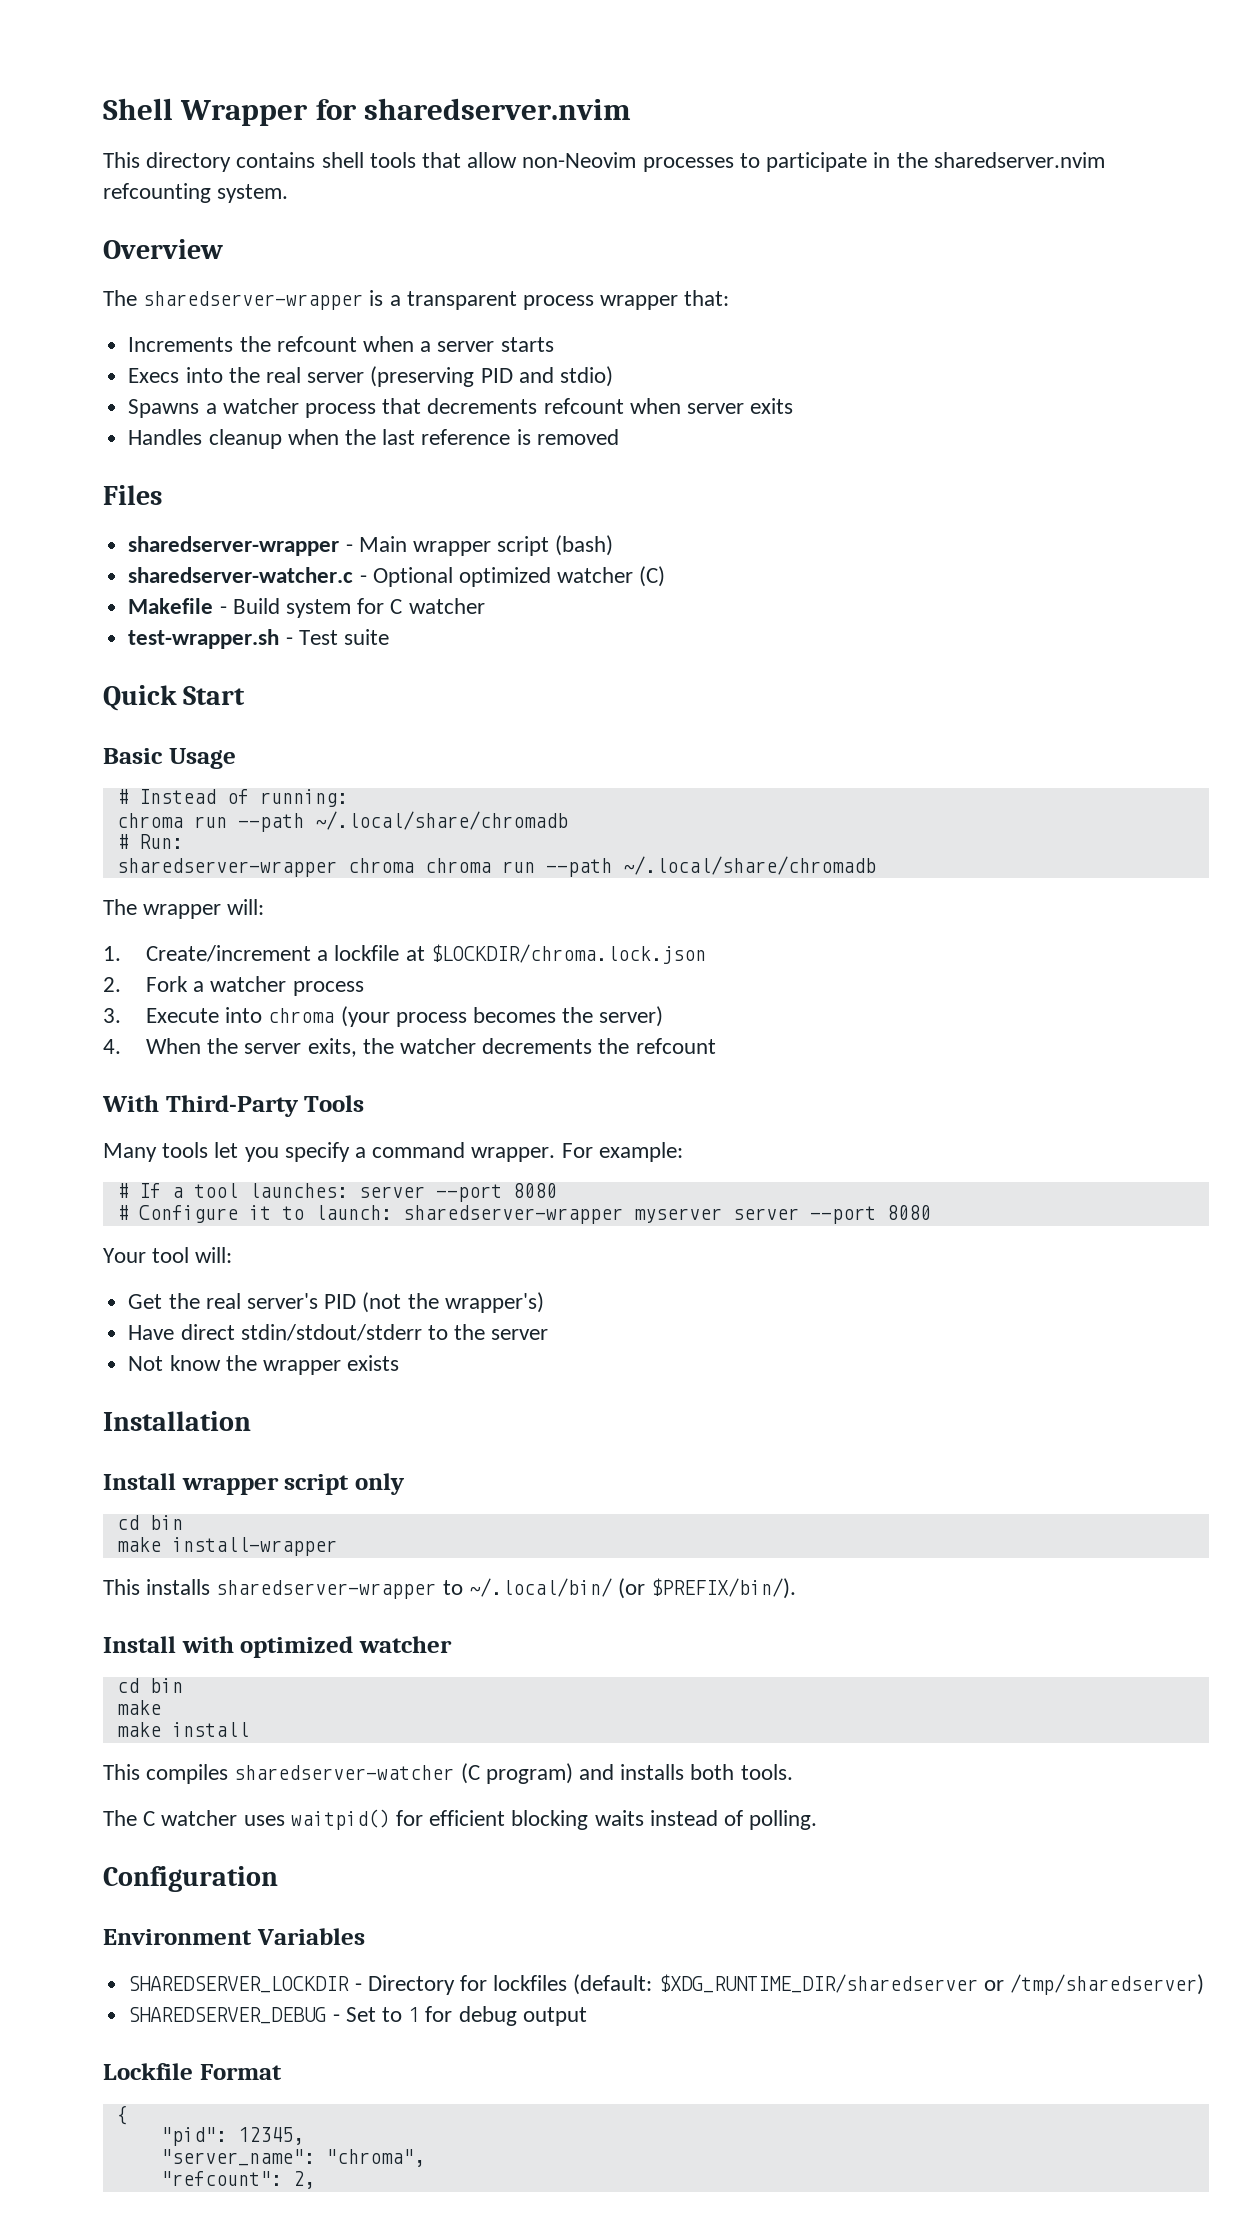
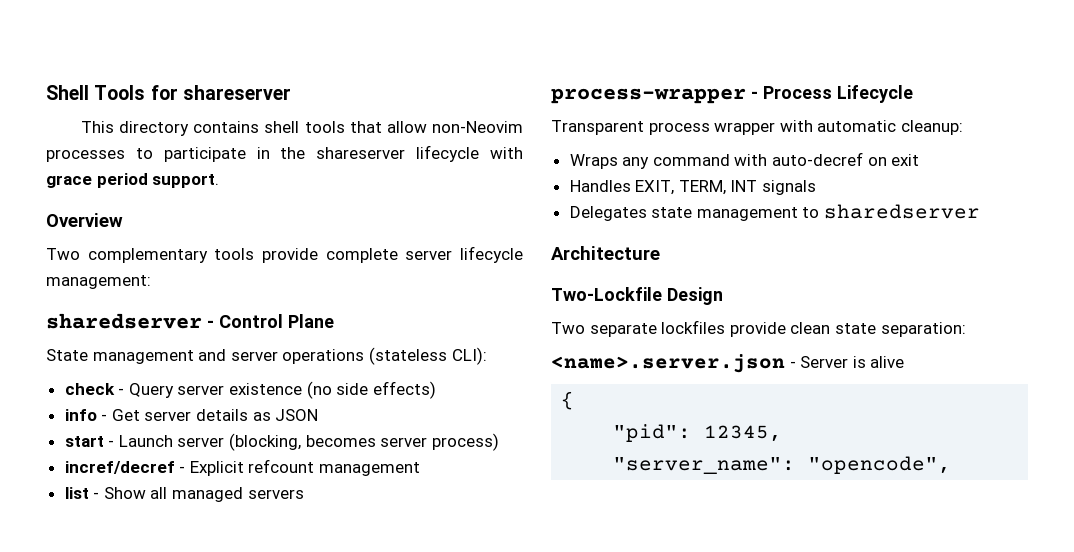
- Shell Wrapper for sharedserver.nvim
+ Shell Tools for shareserver
- This directory contains shell tools that allow non-Neovim processes to participate in the sharedserver.nvim refcounting system.
+ This directory contains shell tools that allow non-Neovim processes to participate in the shareserver lifecycle with grace period support.
  Overview
- The sharedserver-wrapper is a transparent process wrapper that:
- Increments the refcount when a server starts
- Execs into the real server (preserving PID and stdio)
- Spawns a watcher process that decrements refcount when server exits
- Handles cleanup when the last reference is removed
- Files
- sharedserver-wrapper - Main wrapper script (bash)
- sharedserver-watcher.c - Optional optimized watcher (C)
- Makefile - Build system for C watcher
- test-wrapper.sh - Test suite
- Quick Start
- Basic Usage
- # Instead of running:
- chroma run --path ~/.local/share/chromadb
- # Run:
- sharedserver-wrapper chroma chroma run --path ~/.local/share/chromadb
- The wrapper will:
- 1. Create/increment a lockfile at $LOCKDIR/chroma.lock.json
- 2. Fork a watcher process
- 3. Execute into chroma (your process becomes the server)
- 4. When the server exits, the watcher decrements the refcount
- With Third-Party Tools
- Many tools let you specify a command wrapper. For example:
- # If a tool launches: server --port 8080
- # Configure it to launch: sharedserver-wrapper myserver server --port 8080
- Your tool will:
- Get the real server's PID (not the wrapper's)
- Have direct stdin/stdout/stderr to the server
- Not know the wrapper exists
- Installation
- Install wrapper script only
- cd bin
- make install-wrapper
- This installs sharedserver-wrapper to ~/.local/bin/ (or $PREFIX/bin/).
- Install with optimized watcher
- cd bin
- make
- make install
- This compiles sharedserver-watcher (C program) and installs both tools.
- The C watcher uses waitpid() for efficient blocking waits instead of polling.
- Configuration
- Environment Variables
- SHAREDSERVER_LOCKDIR - Directory for lockfiles (default: $XDG_RUNTIME_DIR/sharedserver or /tmp/sharedserver)
- SHAREDSERVER_DEBUG - Set to 1 for debug output
- Lockfile Format
+ Two complementary tools provide complete server lifecycle management:
+ sharedserver - Control Plane
+ State management and server operations (stateless CLI):
+ check - Query server existence (no side effects)
+ info - Get server details as JSON
+ start - Launch server (blocking, becomes server process)
+ incref/decref - Explicit refcount management
+ list - Show all managed servers
+ process-wrapper - Process Lifecycle
+ Transparent process wrapper with automatic cleanup:
+ Wraps any command with auto-decref on exit
+ Handles EXIT, TERM, INT signals
+ Delegates state management to sharedserver
+ Architecture
+ Two-Lockfile Design
+ Two separate lockfiles provide clean state separation:
+ <name>.server.json - Server is alive
- "server_name": "chroma",
- "refcount": 2,
+ "server_name": "opencode",

